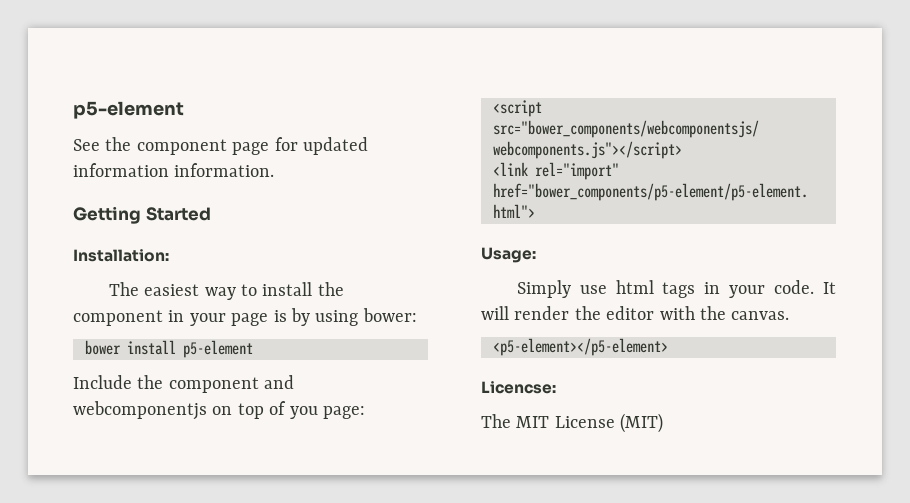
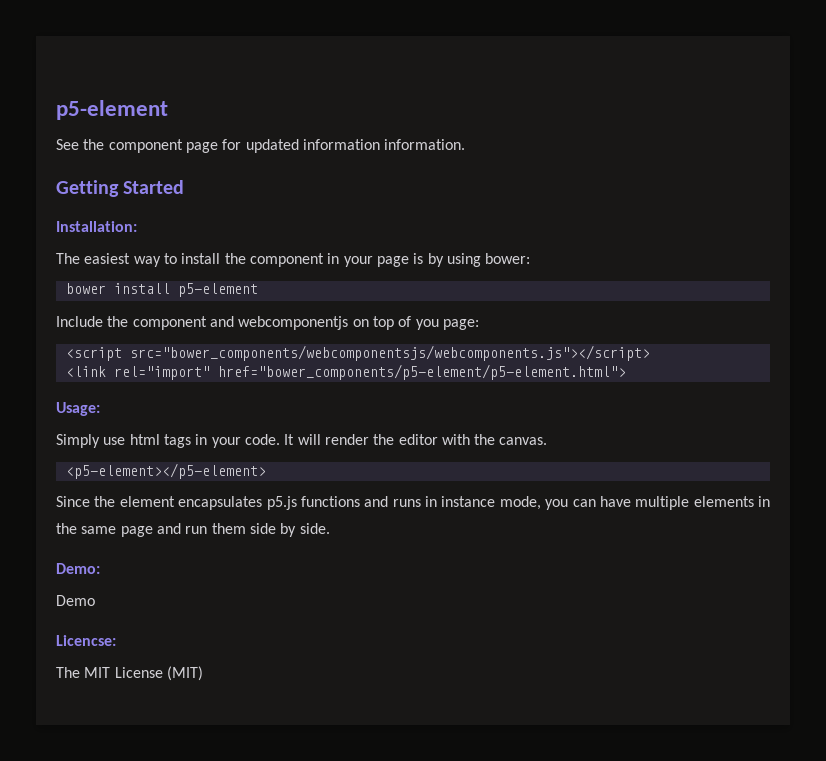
+ Since the element encapsulates p5.js functions and runs in instance mode, you can have multiple elements in the same page and run them side by side.
+ Demo:
+ Demo

